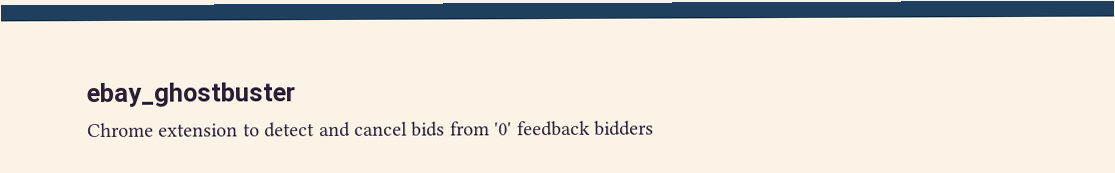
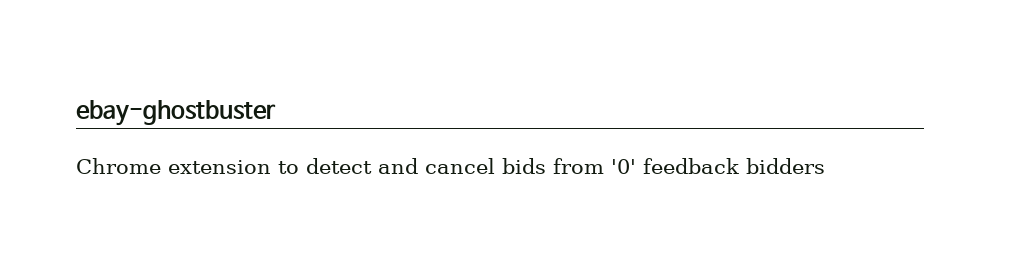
- ebay_ghostbuster
+ ebay-ghostbuster

